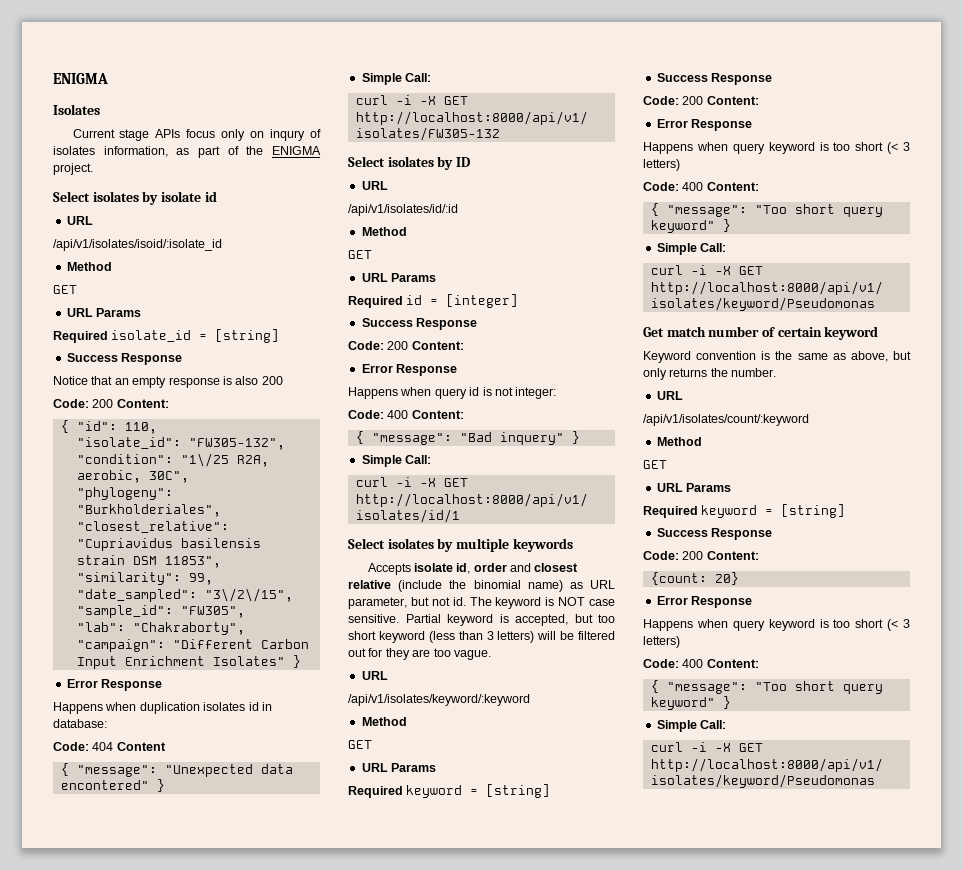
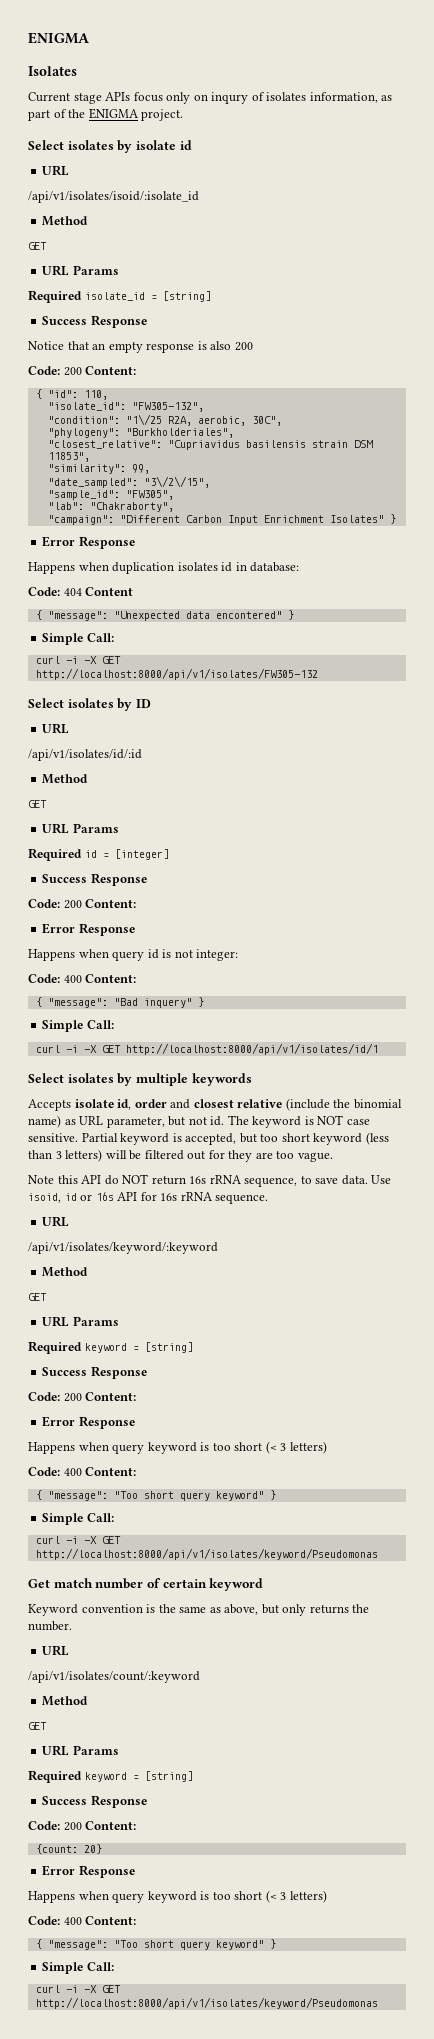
+ Note this API do NOT return 16s rRNA sequence, to save data. Use isoid, id or 16s API for 16s rRNA sequence.

